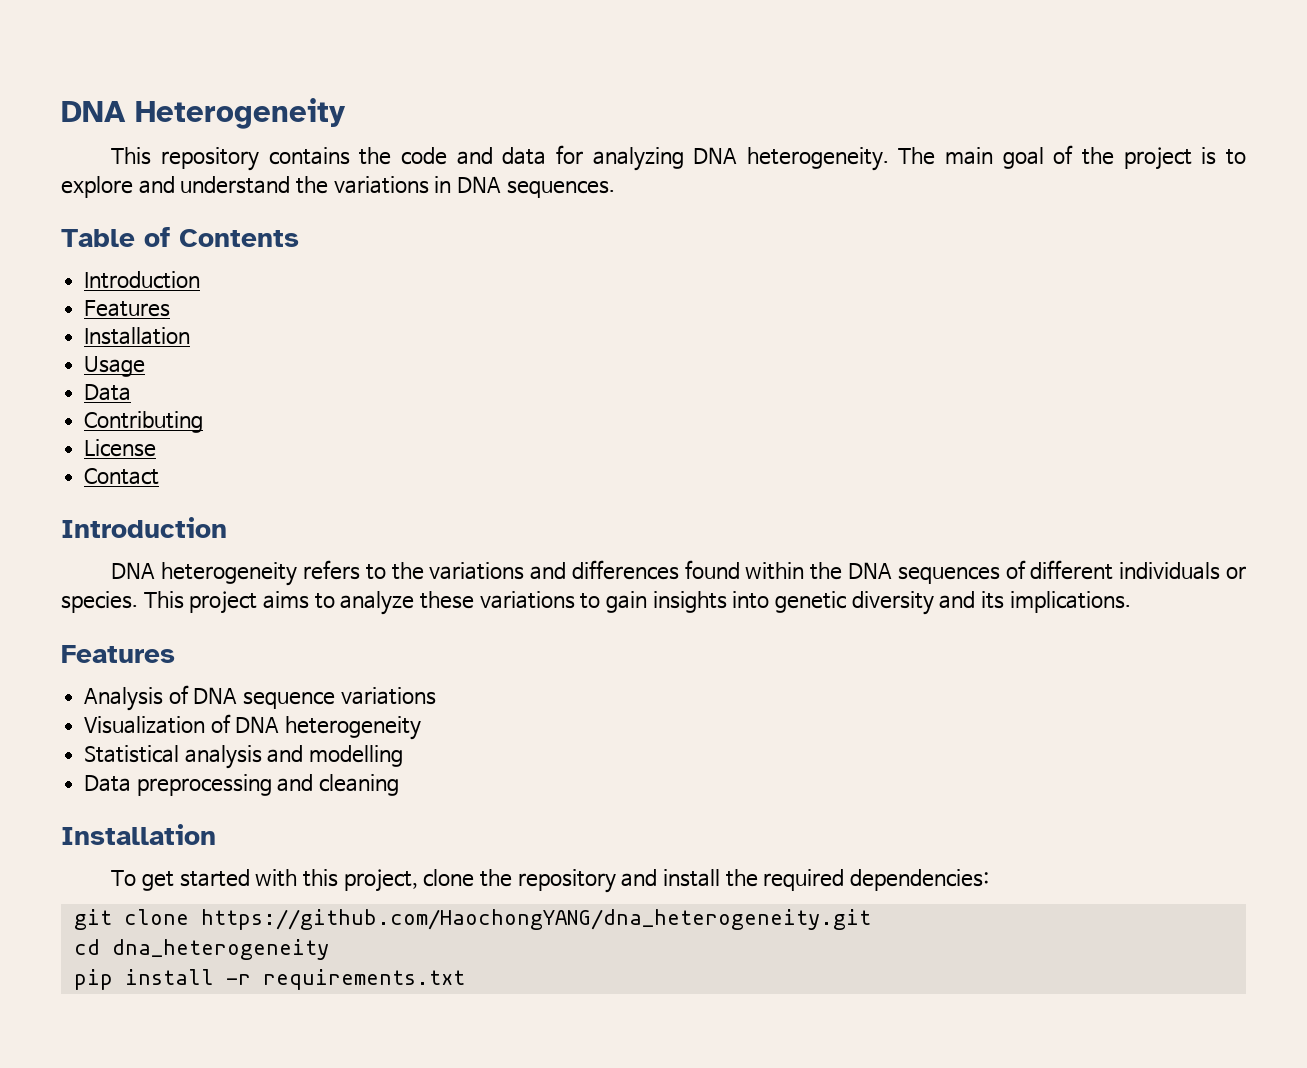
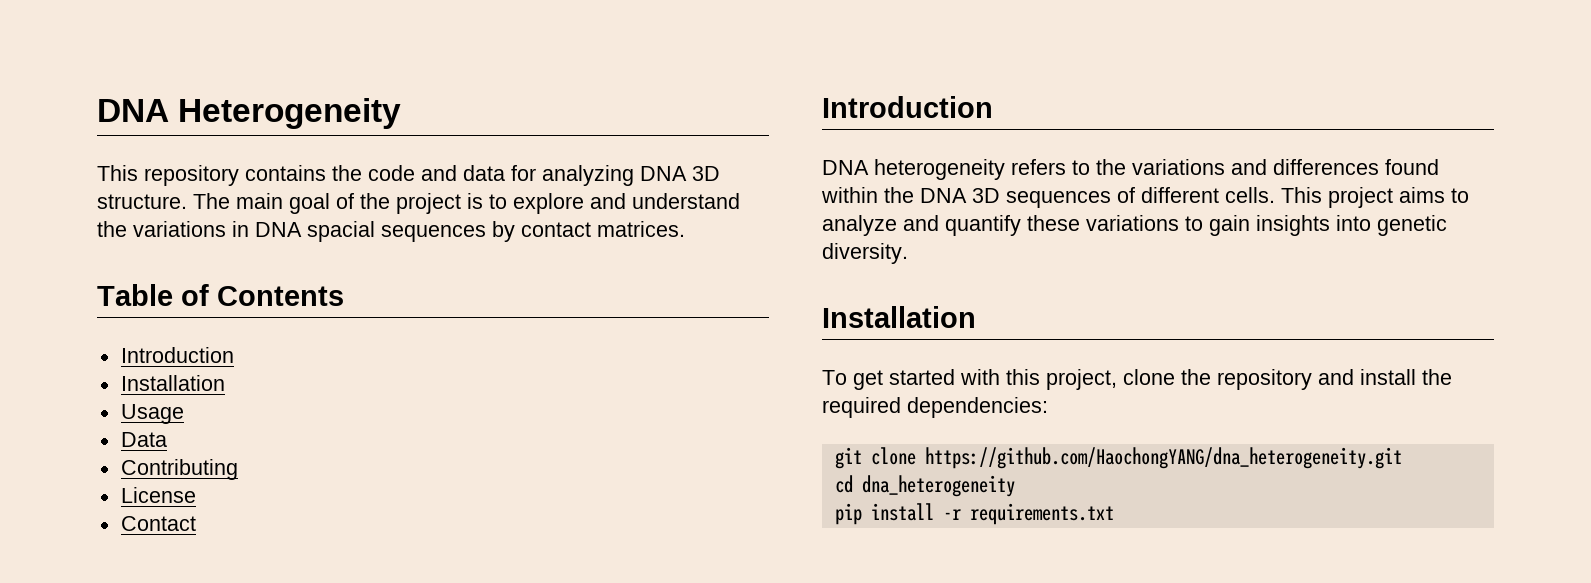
- This repository contains the code and data for analyzing DNA heterogeneity.
+ This repository contains the code and data for analyzing DNA 3D structure.
- The main goal of the project is to explore and understand the variations in DNA sequences.
+ The main goal of the project is to explore and understand the variations in DNA spacial sequences by contact matrices.
  Table of Contents
  Introduction
- Features
- DNA heterogeneity refers to the variations and differences found within the DNA sequences of different individuals or species.
+ DNA heterogeneity refers to the variations and differences found within the DNA 3D sequences of different cells.
- This project aims to analyze these variations to gain insights into genetic diversity and its implications.
- Features
- Analysis of DNA sequence variations
- Visualization of DNA heterogeneity
- Statistical analysis and modelling
- Data preprocessing and cleaning
+ This project aims to analyze and quantify these variations to gain insights into genetic diversity.

